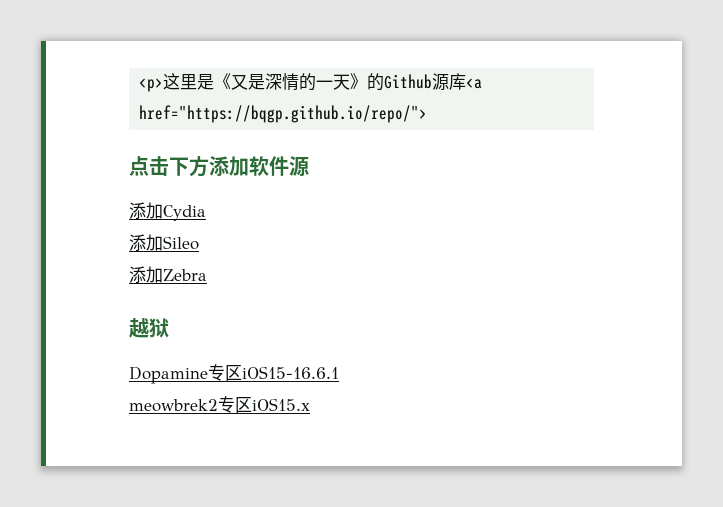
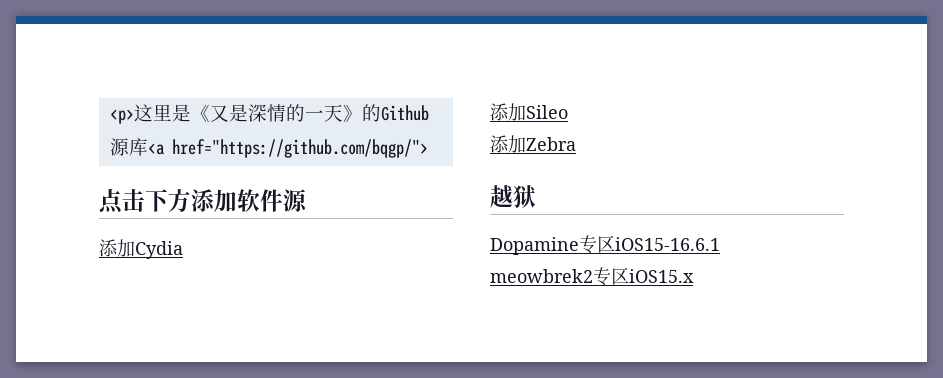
- <p>这里是《又是深情的一天》的Github源库<a href="https://bqgp.github.io/repo/">
+ <p>这里是《又是深情的一天》的Github源库<a href="https://github.com/bqgp/">

